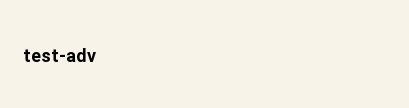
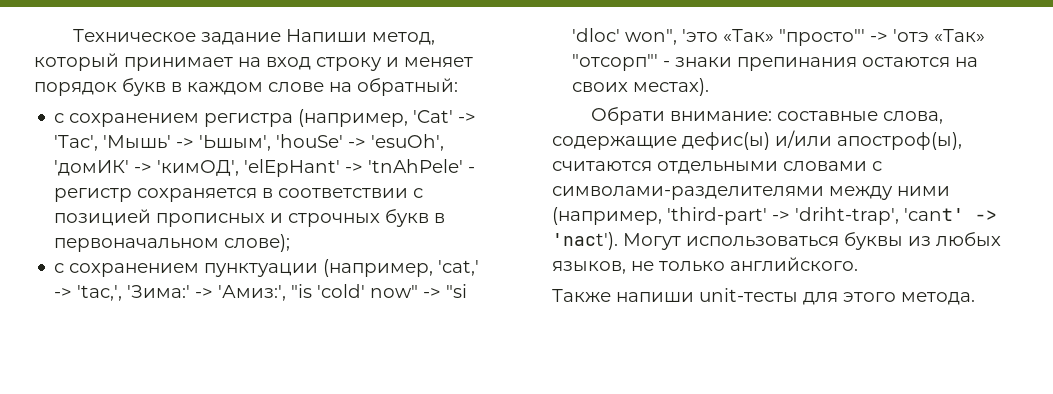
- test-adv
+ Техническое задание Напиши метод, который принимает на вход строку и меняет порядок букв в каждом слове на обратный:
+ с сохранением регистра (например, 'Cat' -> 'Tac', 'Мышь' -> 'Ьшым', 'houSe' -> 'esuOh', 'домИК' -> 'кимОД', 'elEpHant' -> 'tnAhPele' - регистр сохраняется в соответствии с позицией прописных и строчных букв в первоначальном слове);
+ с сохранением пунктуации (например, 'cat,' -> 'tac,', 'Зима:' -> 'Амиз:', "is 'cold' now" -> "si 'dloc' won", 'это «Так» "просто"' -> 'отэ «Так» "отсорп"' - знаки препинания остаются на своих местах).
+ Обрати внимание: составные слова, содержащие дефис(ы) и/или апостроф(ы), считаются отдельными словами с символами-разделителями между ними (например, 'third-part' -> 'driht-trap', 'cant' -> 'nact'). Могут использоваться буквы из любых языков, не только английского.
+ Также напиши unit-тесты для этого метода.

